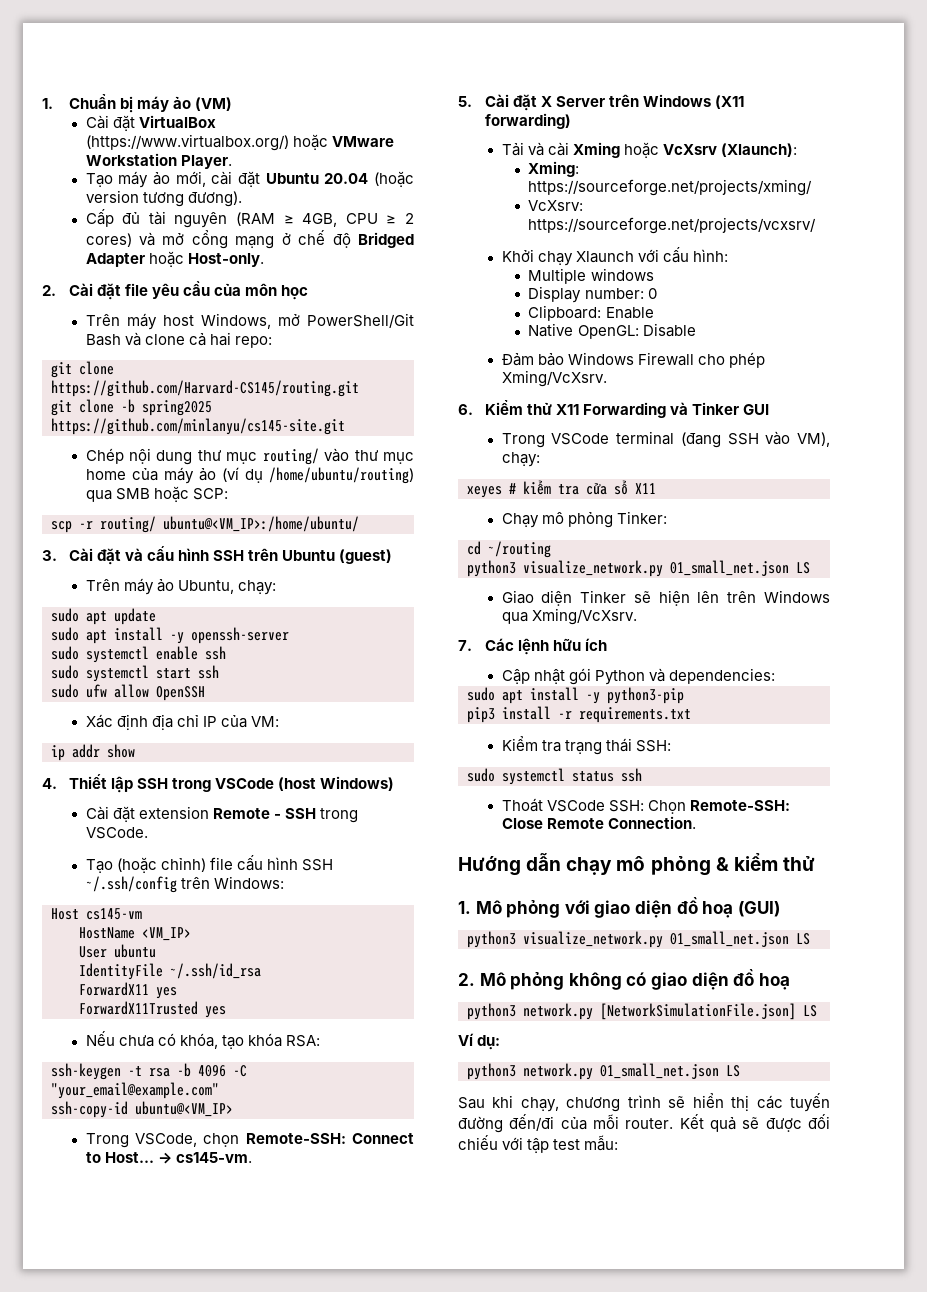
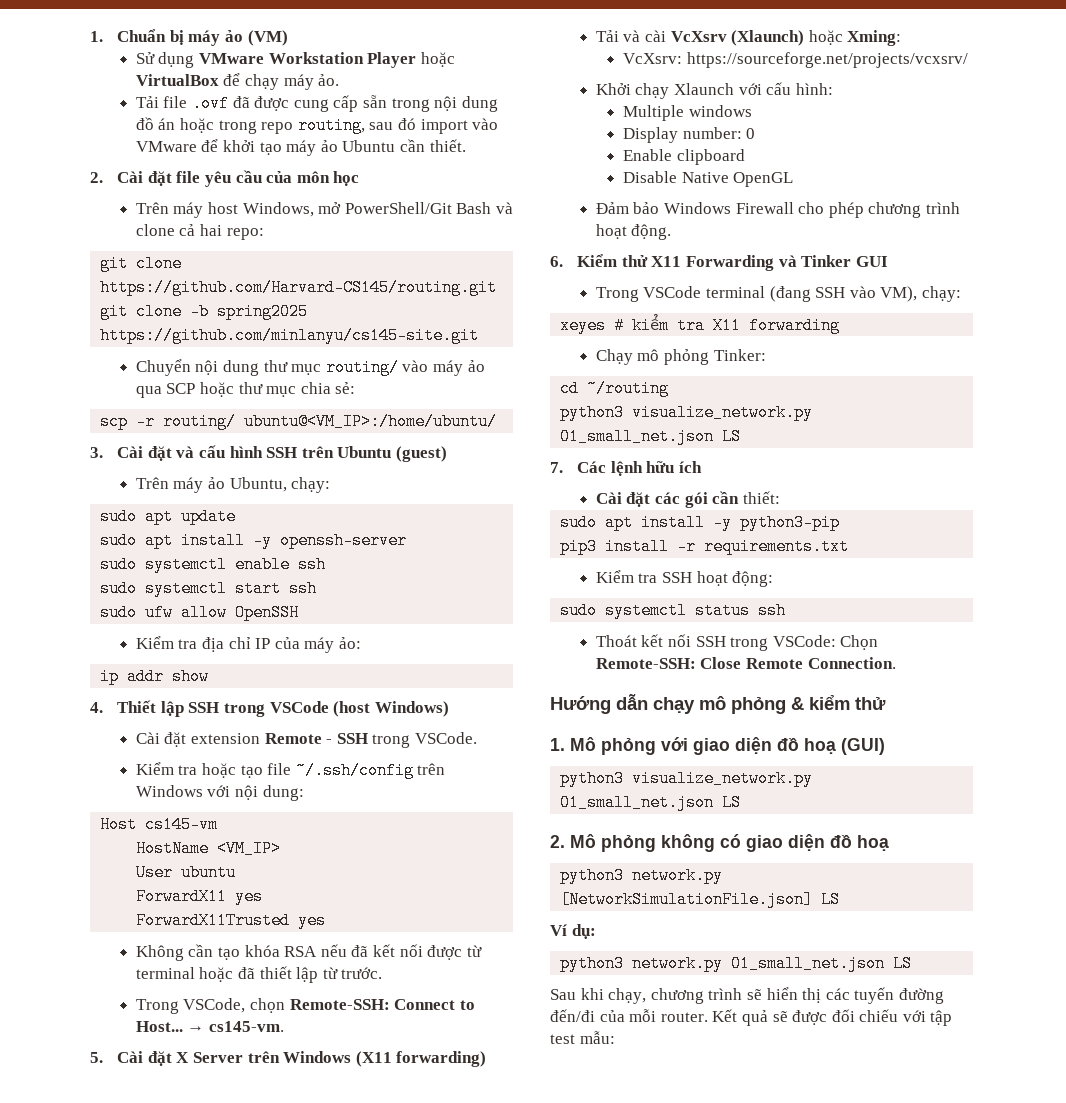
- Cài đặt VirtualBox (https://www.virtualbox.org/) hoặc VMware Workstation Player.
- Tạo máy ảo mới, cài đặt Ubuntu 20.04 (hoặc version tương đương).
- Cấp đủ tài nguyên (RAM ≥ 4GB, CPU ≥ 2 cores) và mở cổng mạng ở chế độ Bridged Adapter hoặc Host-only.
+ Sử dụng VMware Workstation Player hoặc VirtualBox để chạy máy ảo.
+ Tải file .ovf đã được cung cấp sẵn trong nội dung đồ án hoặc trong repo routing, sau đó import vào VMware để khởi tạo máy ảo Ubuntu cần thiết.
- Chép nội dung thư mục routing/ vào thư mục home của máy ảo (ví dụ /home/ubuntu/routing) qua SMB hoặc SCP:
+ Chuyển nội dung thư mục routing/ vào máy ảo qua SCP hoặc thư mục chia sẻ:
- Xác định địa chỉ IP của VM:
+ Kiểm tra địa chỉ IP của máy ảo:
- Tạo (hoặc chỉnh) file cấu hình SSH ~/.ssh/config trên Windows:
+ Kiểm tra hoặc tạo file ~/.ssh/config trên Windows với nội dung:
- IdentityFile ~/.ssh/id_rsa
- Nếu chưa có khóa, tạo khóa RSA:
- ssh-keygen -t rsa -b 4096 -C "your_email@example.com"
- ssh-copy-id ubuntu@<VM_IP>
+ Không cần tạo khóa RSA nếu đã kết nối được từ terminal hoặc đã thiết lập từ trước.
- Tải và cài Xming hoặc VcXsrv (Xlaunch):
- Xming: https://sourceforge.net/projects/xming/
+ Tải và cài VcXsrv (Xlaunch) hoặc Xming:
- Clipboard: Enable
- Native OpenGL: Disable
+ Enable clipboard
+ Disable Native OpenGL
- Đảm bảo Windows Firewall cho phép Xming/VcXsrv.
+ Đảm bảo Windows Firewall cho phép chương trình hoạt động.
- xeyes # kiểm tra cửa sổ X11
+ xeyes # kiểm tra X11 forwarding
- Giao diện Tinker sẽ hiện lên trên Windows qua Xming/VcXsrv.
- Cập nhật gói Python và dependencies:
+ Cài đặt các gói cần thiết:
- Kiểm tra trạng thái SSH:
+ Kiểm tra SSH hoạt động:
- Thoát VSCode SSH: Chọn Remote-SSH: Close Remote Connection.
+ Thoát kết nối SSH trong VSCode: Chọn Remote-SSH: Close Remote Connection.

